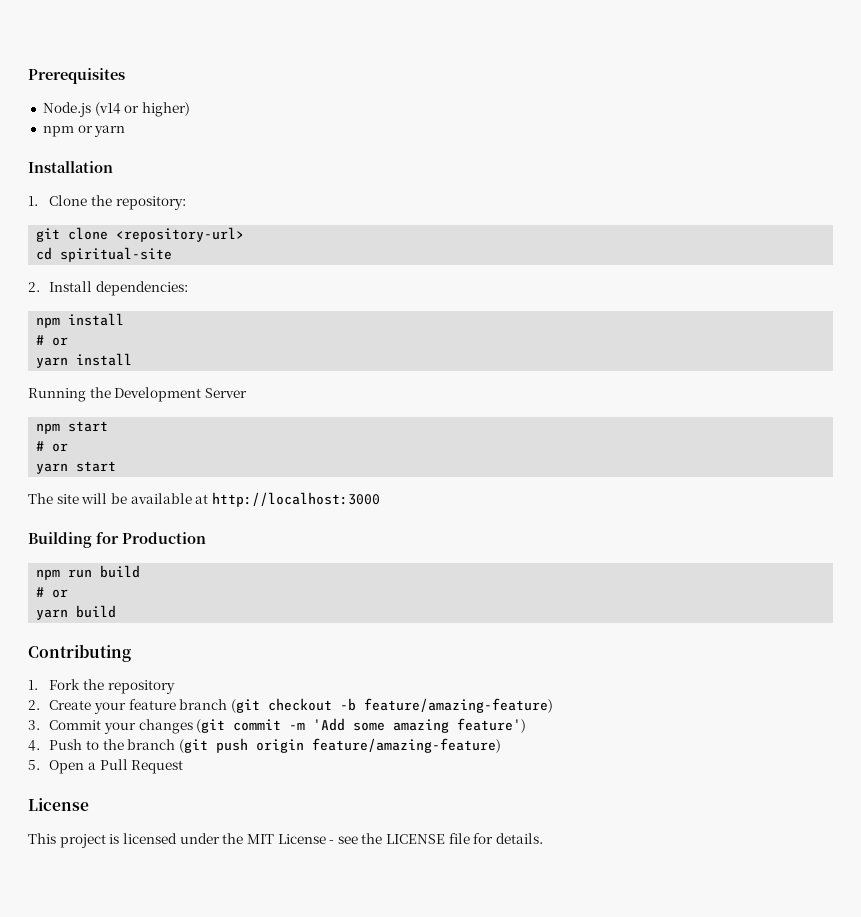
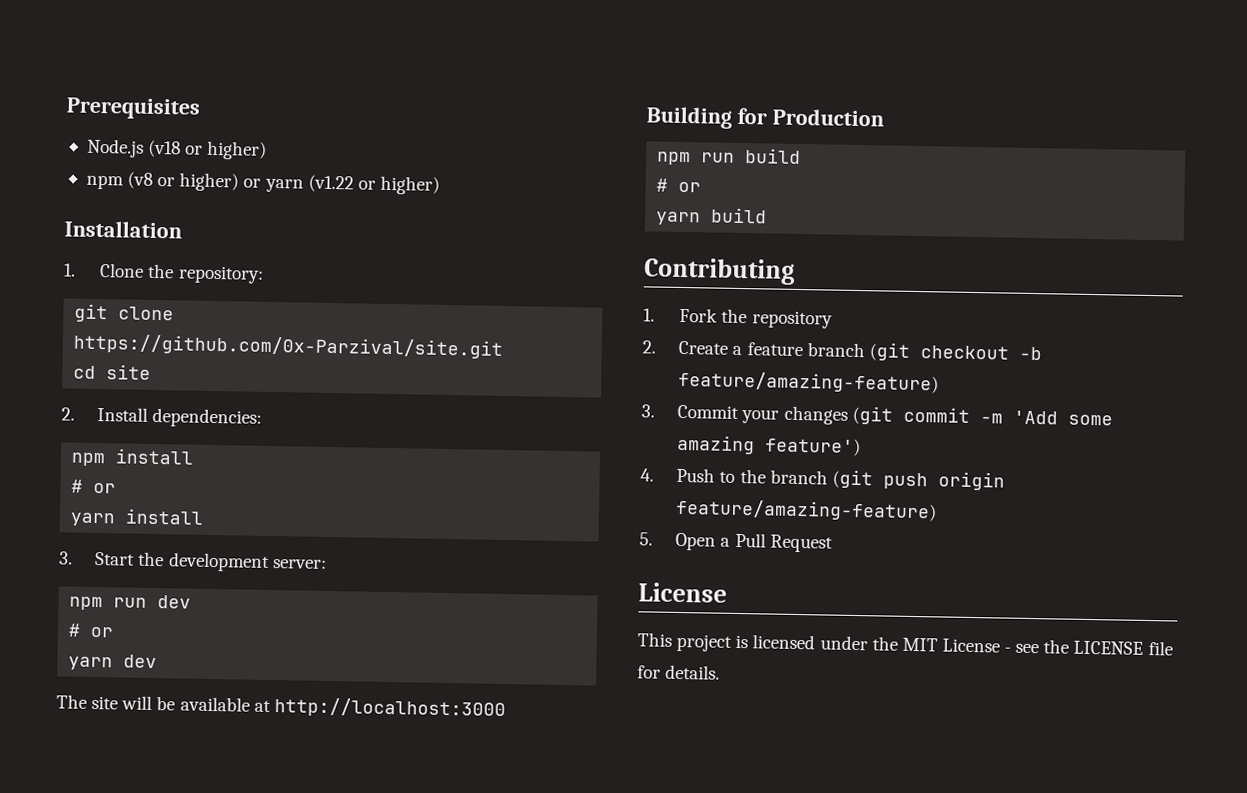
- Node.js (v14 or higher)
+ Node.js (v18 or higher)
- npm or yarn
+ npm (v8 or higher) or yarn (v1.22 or higher)
- git clone <repository-url>
+ git clone https://github.com/0x-Parzival/site.git
- cd spiritual-site
+ cd site
- Running the Development Server
- npm start
+ 3. Start the development server:
+ npm run dev
  # or
- yarn start
+ yarn dev
- 2. Create your feature branch (git checkout -b feature/amazing-feature)
+ 2. Create a feature branch (git checkout -b feature/amazing-feature)

